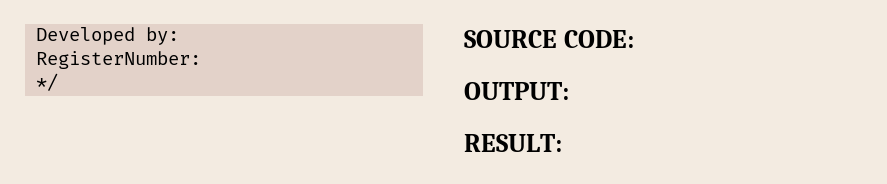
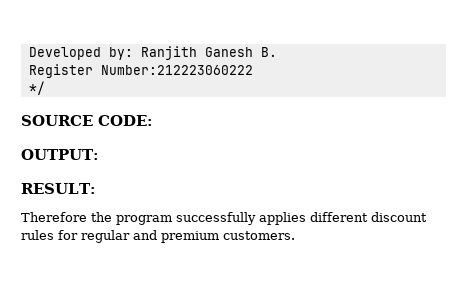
- Developed by:
- RegisterNumber:
+ Developed by: Ranjith Ganesh B.
+ Register Number:212223060222
+ Therefore the program successfully applies different discount rules for regular and premium customers.

